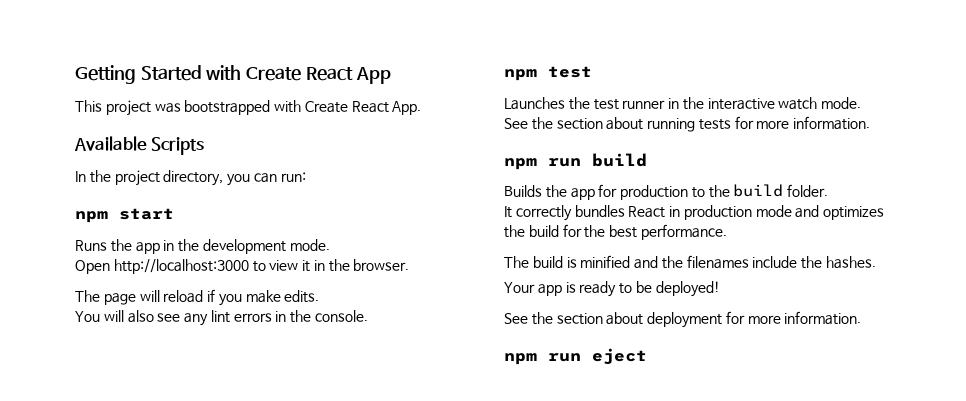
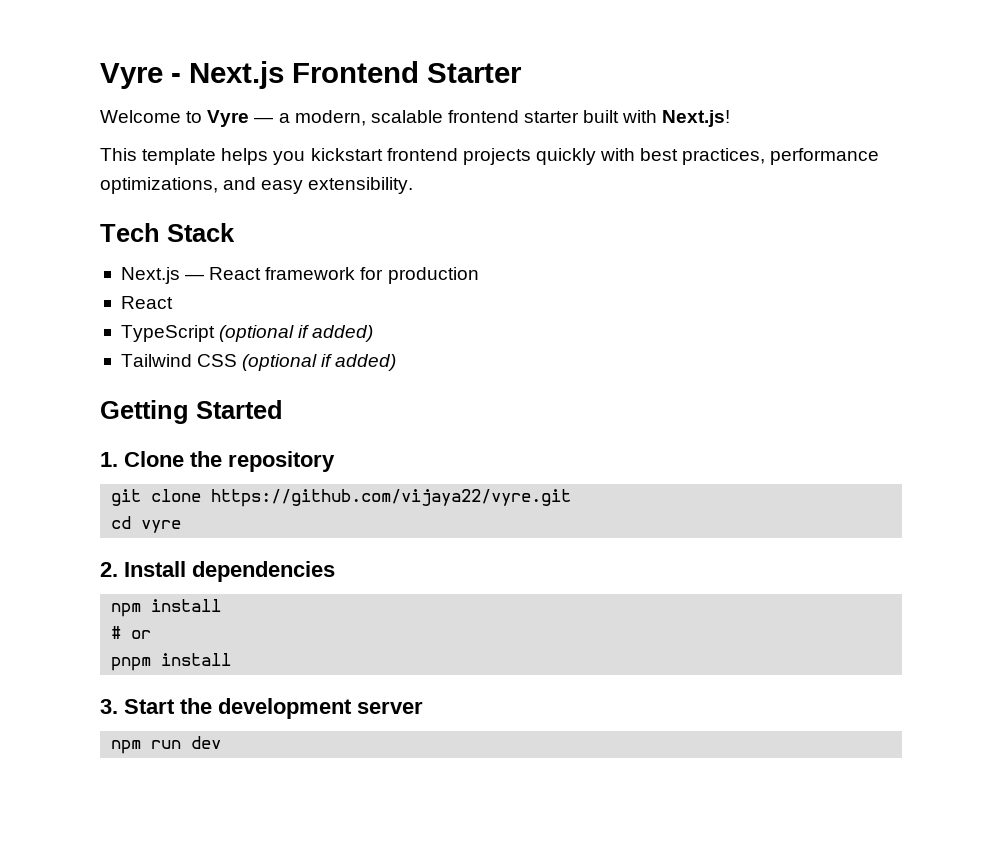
- Getting Started with Create React App
- This project was bootstrapped with Create React App.
- Available Scripts
- In the project directory, you can run:
- npm start
- Runs the app in the development mode.
- Open http://localhost:3000 to view it in the browser.
- The page will reload if you make edits.
- You will also see any lint errors in the console.
- npm test
- Launches the test runner in the interactive watch mode.
- See the section about running tests for more information.
- npm run build
- Builds the app for production to the build folder.
- It correctly bundles React in production mode and optimizes the build for the best performance.
- The build is minified and the filenames include the hashes.
- Your app is ready to be deployed!
- See the section about deployment for more information.
- npm run eject
+ Vyre - Next.js Frontend Starter
+ Welcome to Vyre — a modern, scalable frontend starter built with Next.js!
+ This template helps you kickstart frontend projects quickly with best practices, performance optimizations, and easy extensibility.
+ Tech Stack
+ Next.js — React framework for production
+ React
+ TypeScript (optional if added)
+ Tailwind CSS (optional if added)
+ Getting Started
+ 1. Clone the repository
+ git clone https://github.com/vijaya22/vyre.git
+ cd vyre
+ 2. Install dependencies
+ npm install
+ # or
+ pnpm install
+ 3. Start the development server
+ npm run dev

